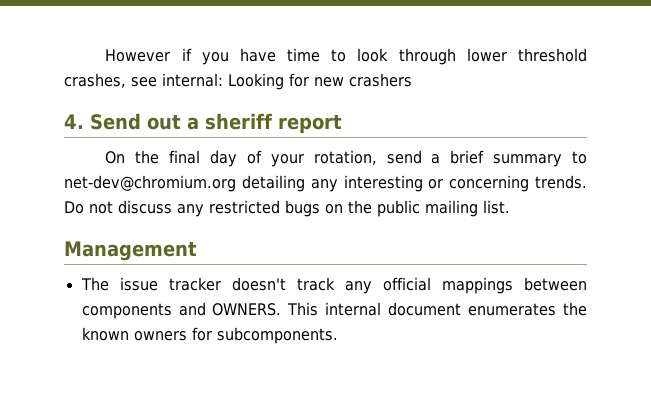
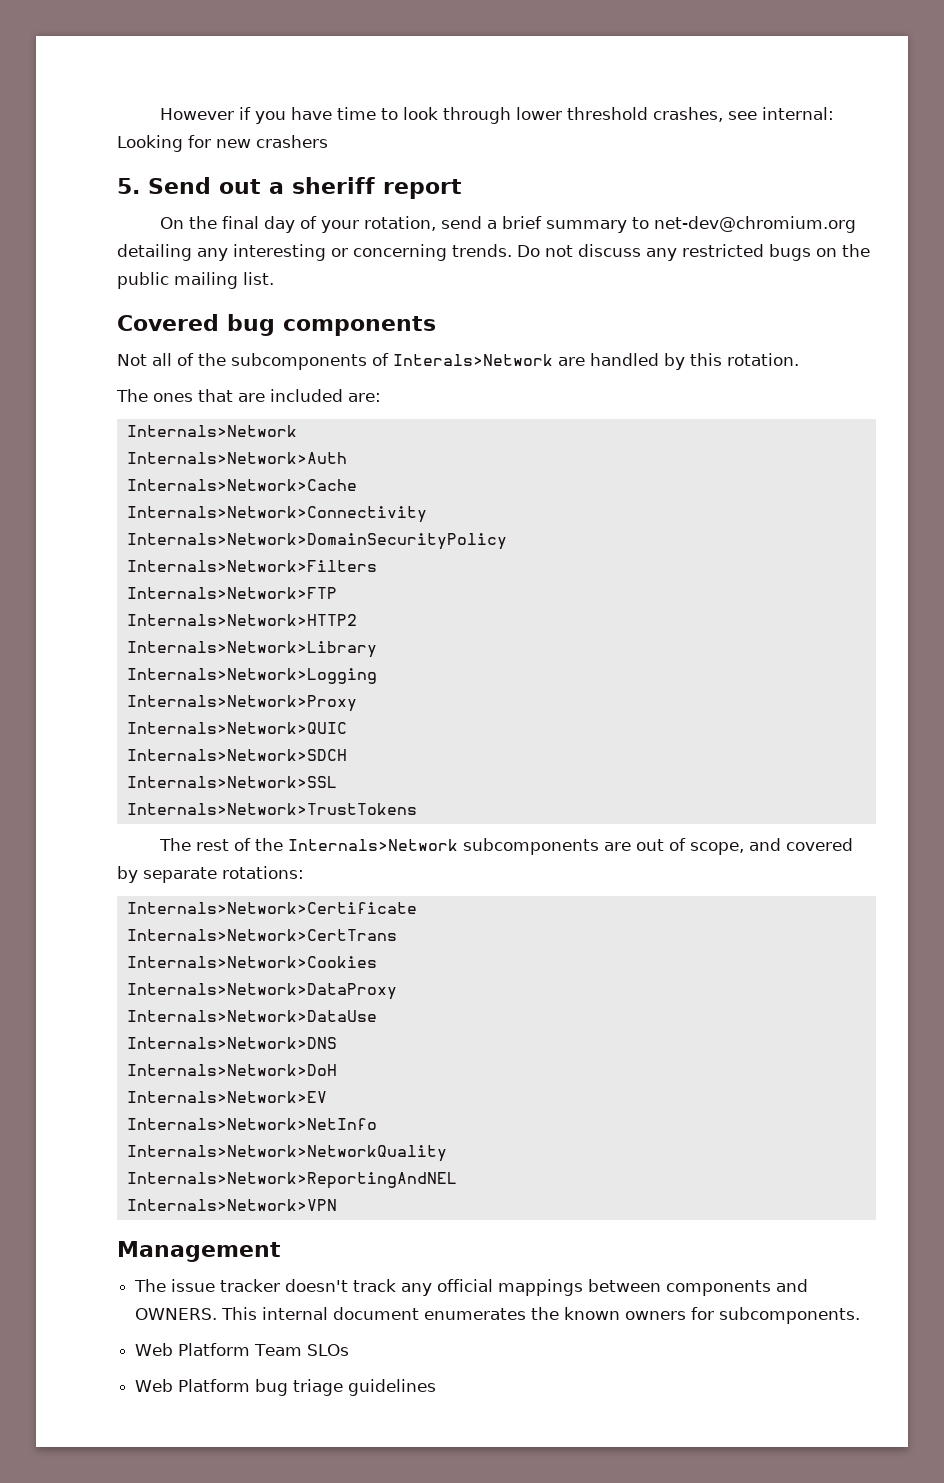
- 4. Send out a sheriff report
+ 5. Send out a sheriff report
+ Covered bug components
+ Not all of the subcomponents of Interals>Network are handled by this rotation.
+ The ones that are included are:
+ Internals>Network
+ Internals>Network>Auth
+ Internals>Network>Cache
+ Internals>Network>Connectivity
+ Internals>Network>DomainSecurityPolicy
+ Internals>Network>Filters
+ Internals>Network>FTP
+ Internals>Network>HTTP2
+ Internals>Network>Library
+ Internals>Network>Logging
+ Internals>Network>Proxy
+ Internals>Network>QUIC
+ Internals>Network>SDCH
+ Internals>Network>SSL
+ Internals>Network>TrustTokens
+ The rest of the Internals>Network subcomponents are out of scope, and covered by separate rotations:
+ Internals>Network>Certificate
+ Internals>Network>CertTrans
+ Internals>Network>Cookies
+ Internals>Network>DataProxy
+ Internals>Network>DataUse
+ Internals>Network>DNS
+ Internals>Network>DoH
+ Internals>Network>EV
+ Internals>Network>NetInfo
+ Internals>Network>NetworkQuality
+ Internals>Network>ReportingAndNEL
+ Internals>Network>VPN
+ Web Platform Team SLOs
+ Web Platform bug triage guidelines

